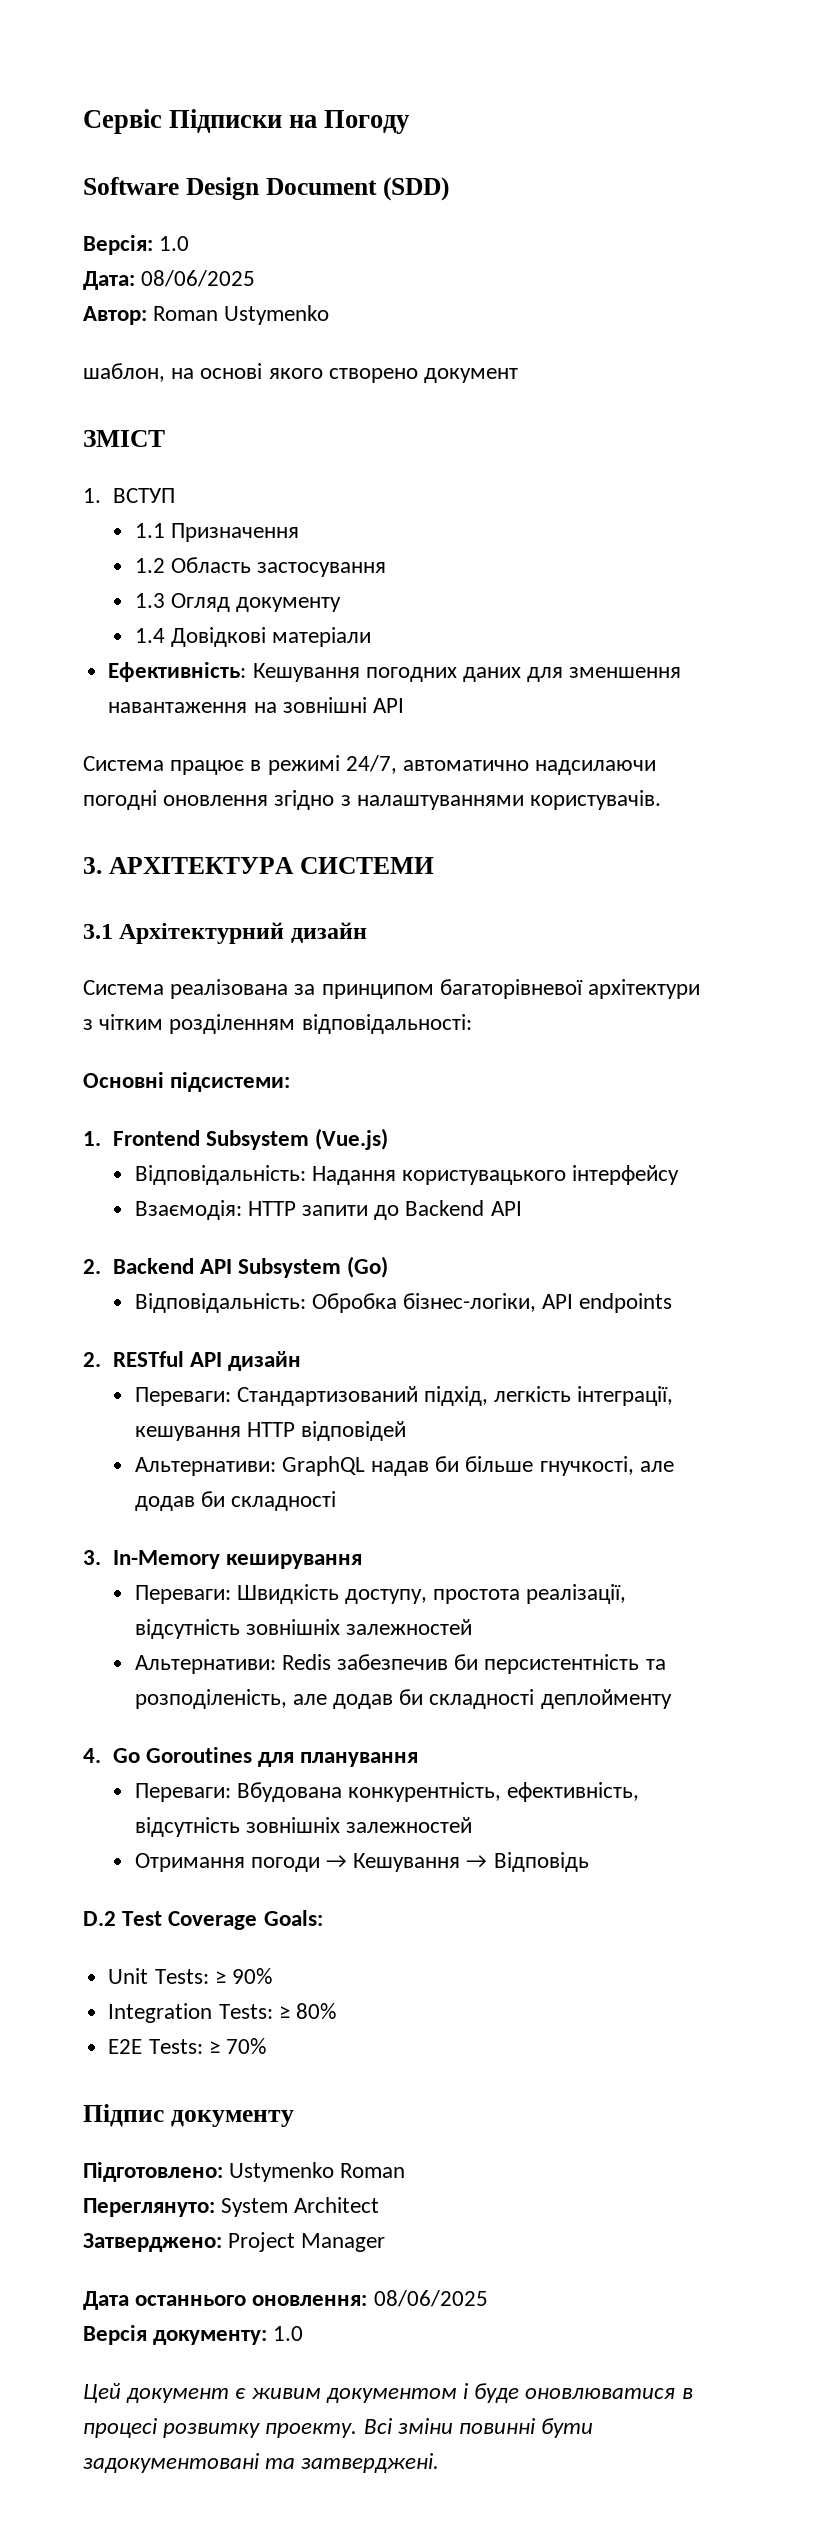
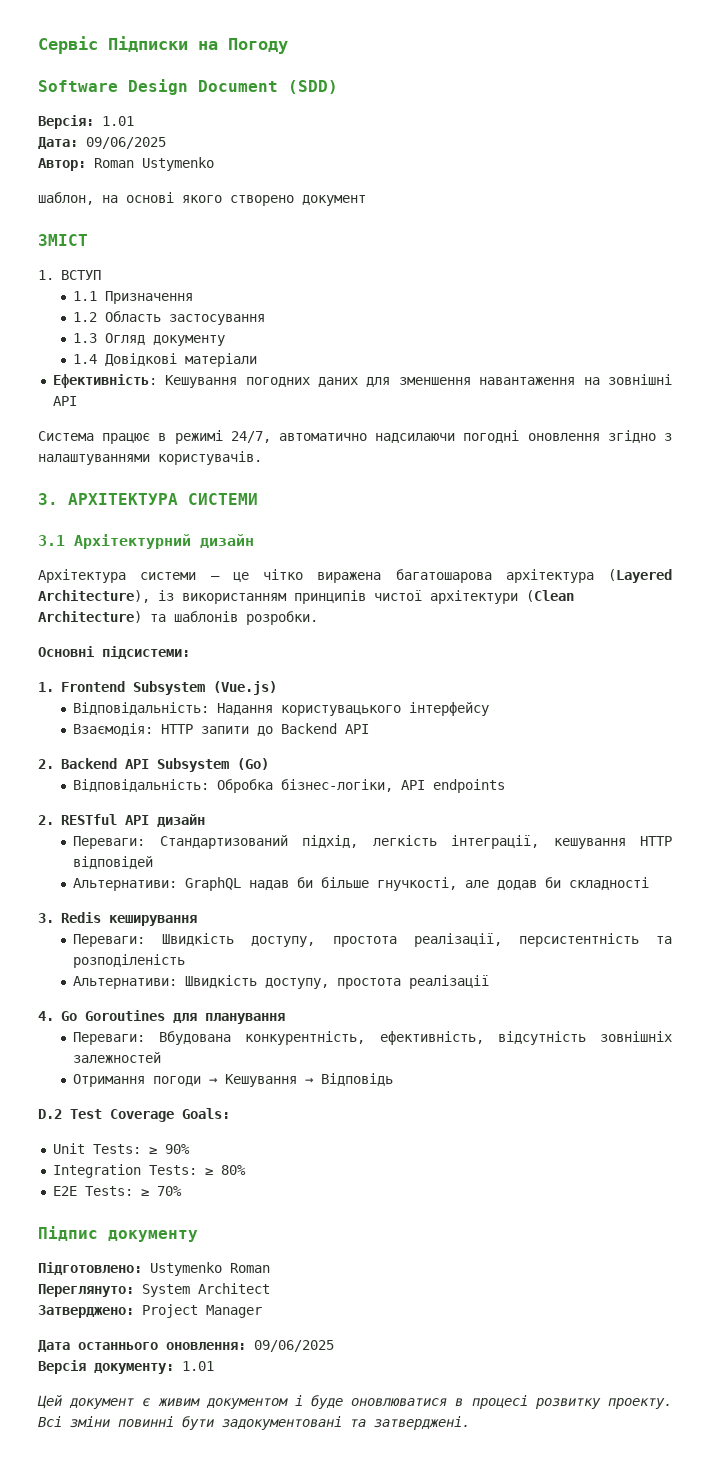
- Версія: 1.0
+ Версія: 1.01
- Дата: 08/06/2025
+ Дата: 09/06/2025
- Система реалізована за принципом багаторівневої архітектури з чітким розділенням відповідальності:
+ Архітектура системи — це чітко виражена багатошарова архітектура (Layered Architecture), із використанням принципів чистої архітектури (Clean Architecture) та шаблонів розробки.
- 3. In-Memory кеширування
+ 3. Redis кеширування
- Переваги: Швидкість доступу, простота реалізації, відсутність зовнішніх залежностей
- Альтернативи: Redis забезпечив би персистентність та розподіленість, але додав би складності деплойменту
+ Переваги: Швидкість доступу, простота реалізації, персистентність та розподіленість
+ Альтернативи: Швидкість доступу, простота реалізації
- Дата останнього оновлення: 08/06/2025
+ Дата останнього оновлення: 09/06/2025
- Версія документу: 1.0
+ Версія документу: 1.01

